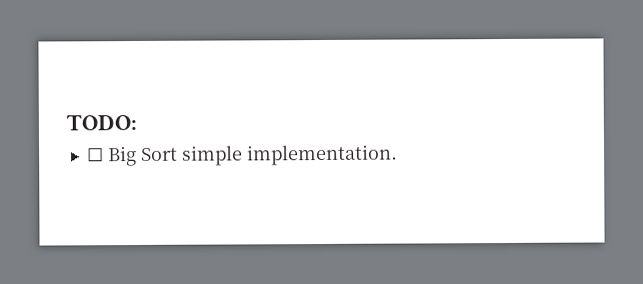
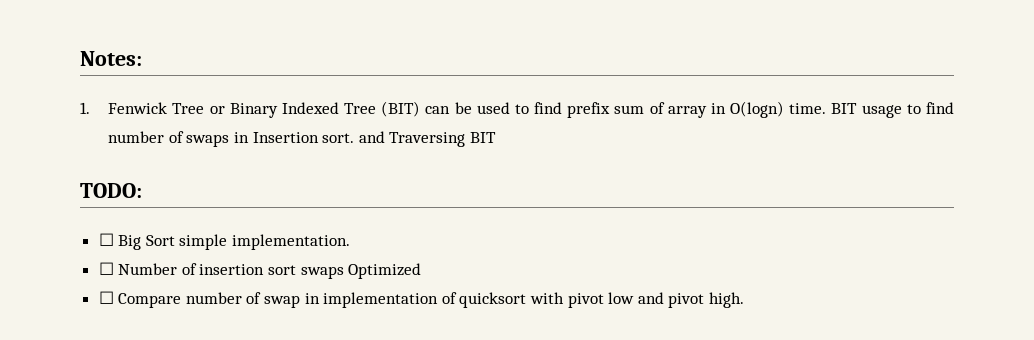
+ Notes:
+ 1. Fenwick Tree or Binary Indexed Tree (BIT) can be used to find prefix sum of array in O(logn) time. BIT usage to find number of swaps in Insertion sort. and Traversing BIT
+ ☐ Number of insertion sort swaps Optimized
+ ☐ Compare number of swap in implementation of quicksort with pivot low and pivot high.

